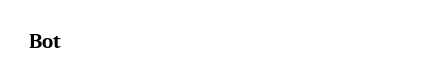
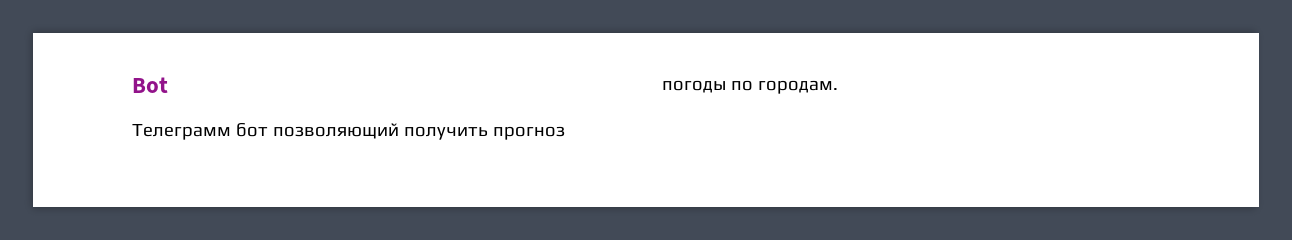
+ Телеграмм бот позволяющий получить прогноз погоды по городам.

